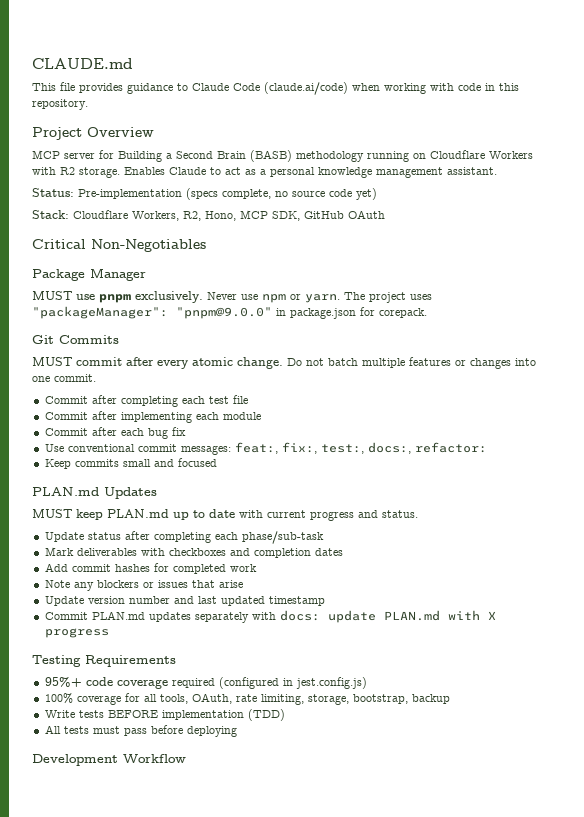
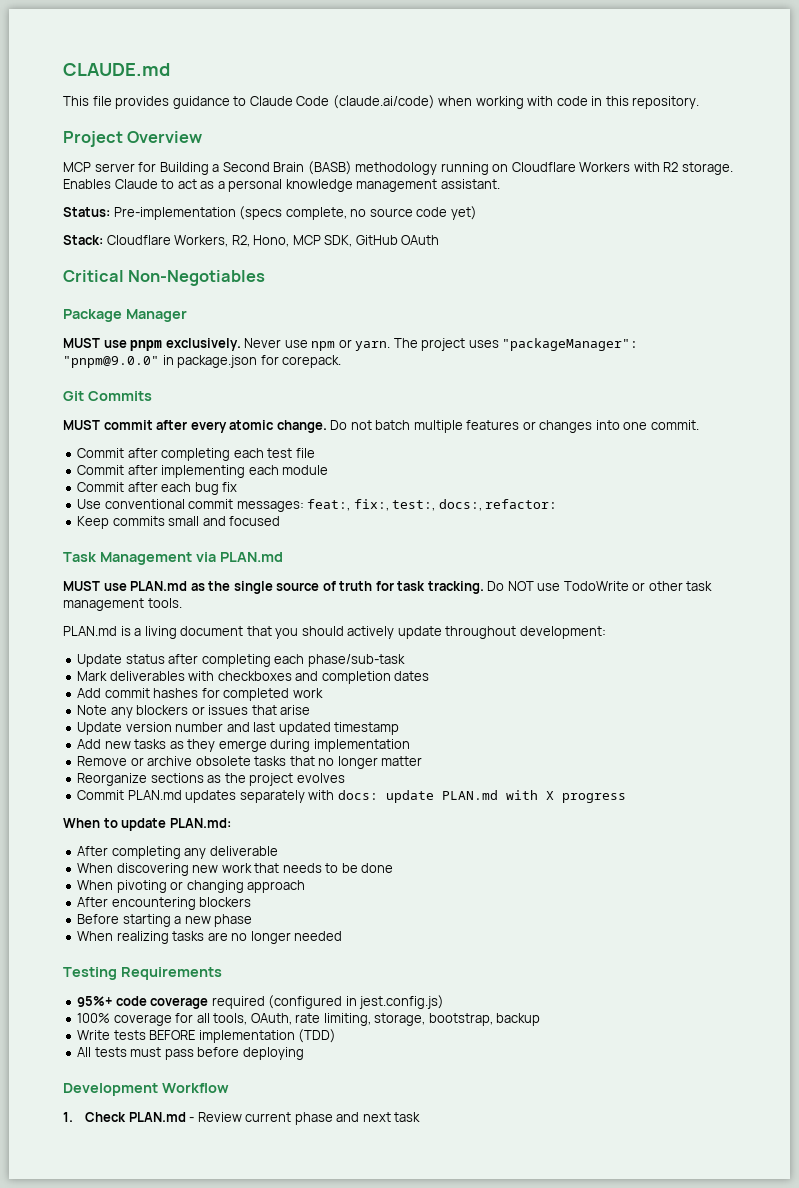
- PLAN.md Updates
- MUST keep PLAN.md up to date with current progress and status.
+ Task Management via PLAN.md
+ MUST use PLAN.md as the single source of truth for task tracking. Do NOT use TodoWrite or other task management tools.
+ PLAN.md is a living document that you should actively update throughout development:
+ Add new tasks as they emerge during implementation
+ Remove or archive obsolete tasks that no longer matter
+ Reorganize sections as the project evolves
+ When to update PLAN.md:
+ After completing any deliverable
+ When discovering new work that needs to be done
+ When pivoting or changing approach
+ After encountering blockers
+ Before starting a new phase
+ When realizing tasks are no longer needed
+ 1. Check PLAN.md - Review current phase and next task

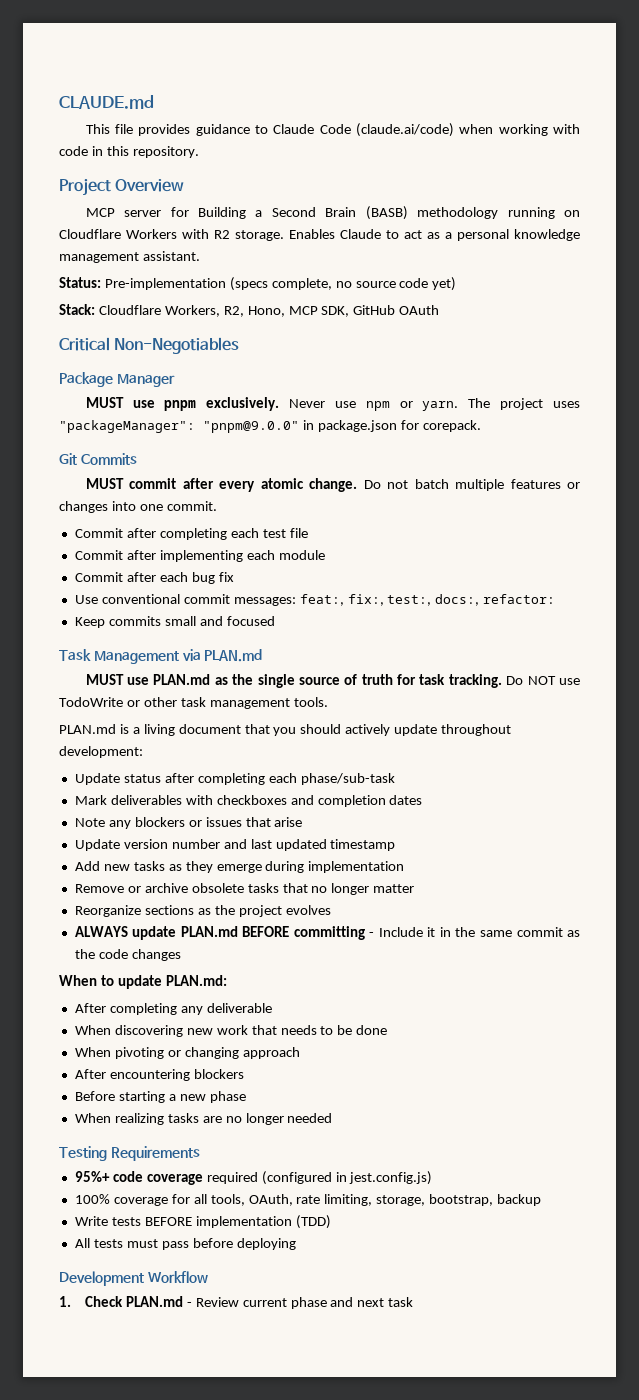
- Add commit hashes for completed work
- Commit PLAN.md updates separately with docs: update PLAN.md with X progress
+ ALWAYS update PLAN.md BEFORE committing - Include it in the same commit as the code changes

